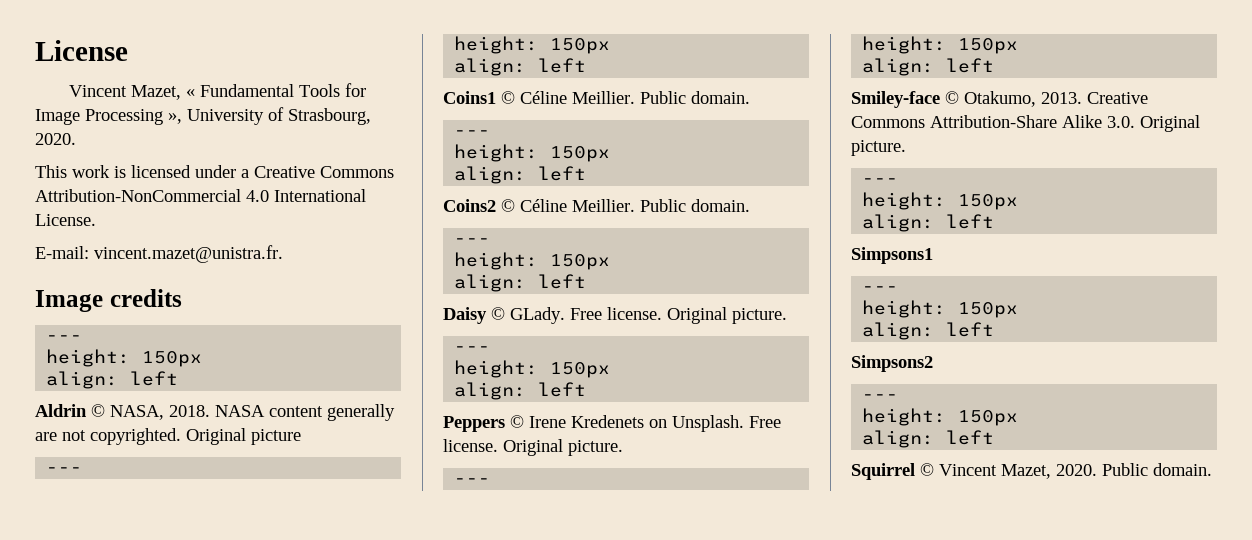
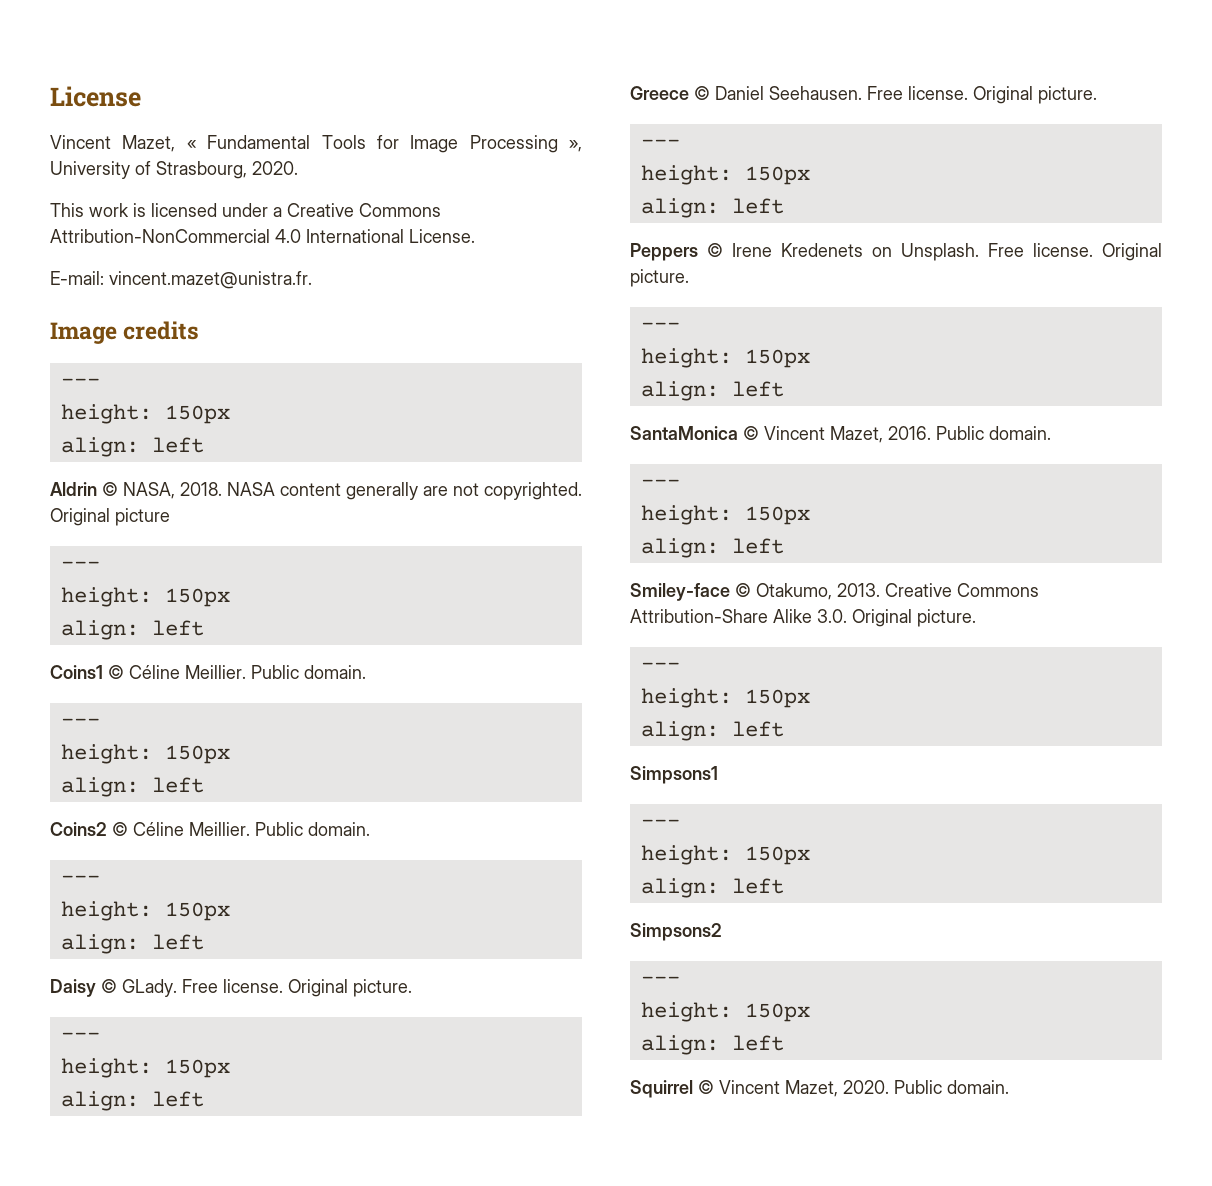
+ Greece © Daniel Seehausen. Free license. Original picture.
+ ---
+ height: 150px
+ align: left
+ SantaMonica © Vincent Mazet, 2016. Public domain.
+ ---
+ height: 150px
+ align: left

